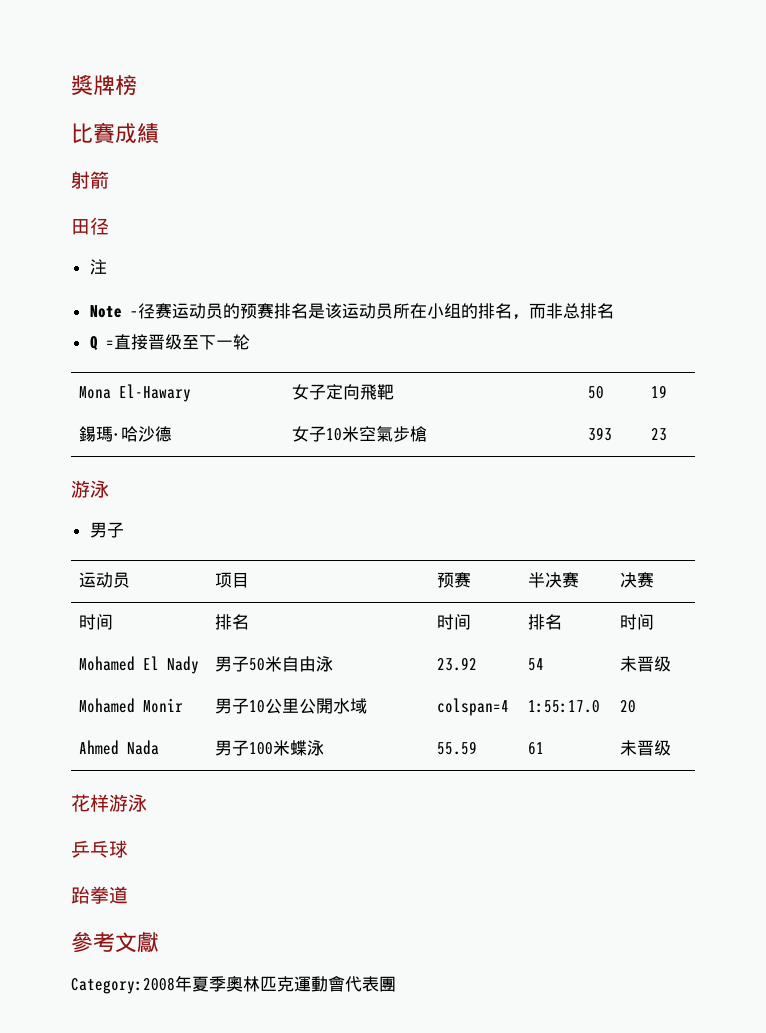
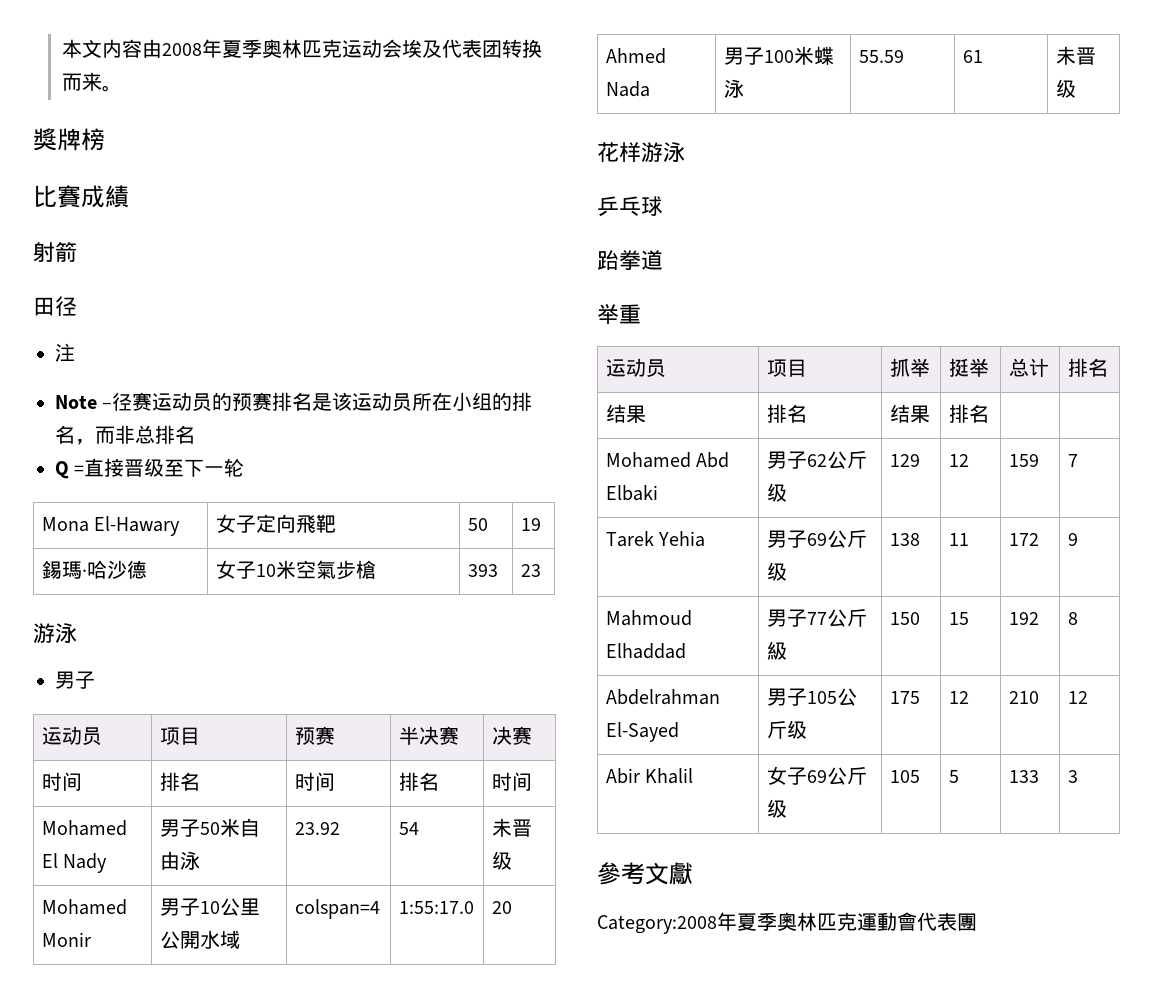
+ 本文内容由2008年夏季奥林匹克运动会埃及代表团转换而来。
+ 举重
+ 运动员 | 项目 | 抓举 | 挺举 | 总计 | 排名
+ 结果 | 排名 | 结果 | 排名 | |
+ Mohamed Abd Elbaki | 男子62公斤级 | 129 | 12 | 159 | 7
+ Tarek Yehia | 男子69公斤级 | 138 | 11 | 172 | 9
+ Mahmoud Elhaddad | 男子77公斤級 | 150 | 15 | 192 | 8
+ Abdelrahman El-Sayed | 男子105公斤级 | 175 | 12 | 210 | 12
+ Abir Khalil | 女子69公斤级 | 105 | 5 | 133 | 3

